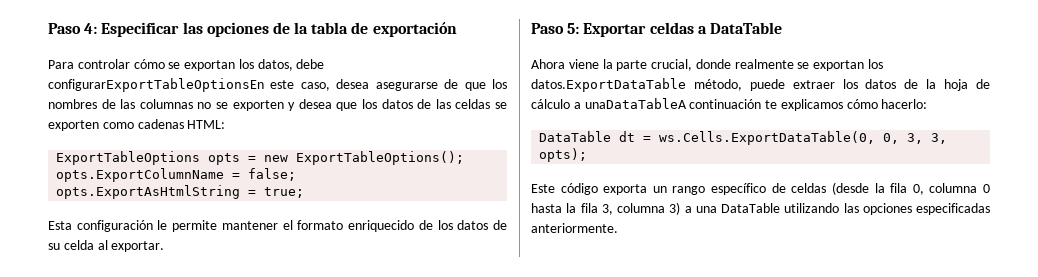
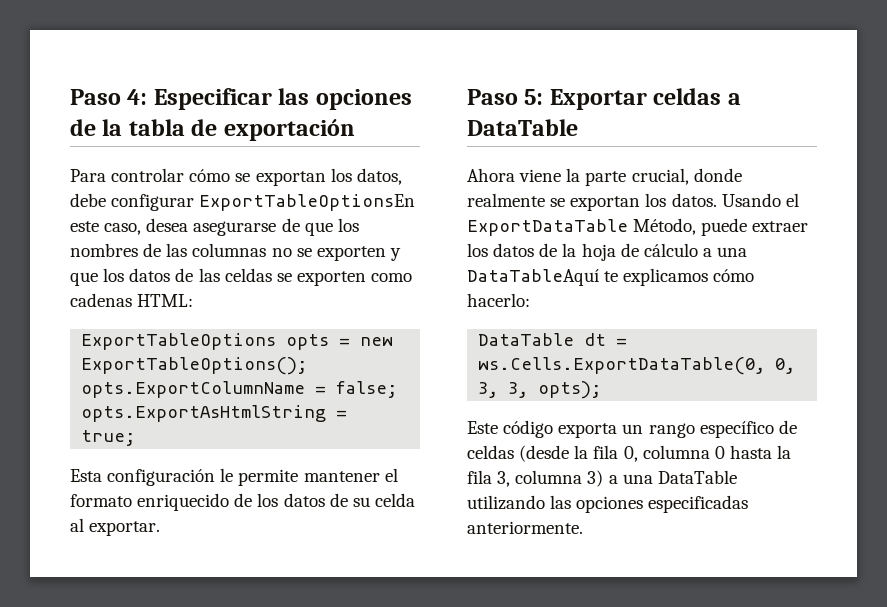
- Para controlar cómo se exportan los datos, debe configurarExportTableOptionsEn este caso, desea asegurarse de que los nombres de las columnas no se exporten y desea que los datos de las celdas se exporten como cadenas HTML:
+ Para controlar cómo se exportan los datos, debe configurar ExportTableOptionsEn este caso, desea asegurarse de que los nombres de las columnas no se exporten y que los datos de las celdas se exporten como cadenas HTML:
- Ahora viene la parte crucial, donde realmente se exportan los datos.ExportDataTable método, puede extraer los datos de la hoja de cálculo a unaDataTableA continuación te explicamos cómo hacerlo:
+ Ahora viene la parte crucial, donde realmente se exportan los datos. Usando el ExportDataTable Método, puede extraer los datos de la hoja de cálculo a una DataTableAquí te explicamos cómo hacerlo:

